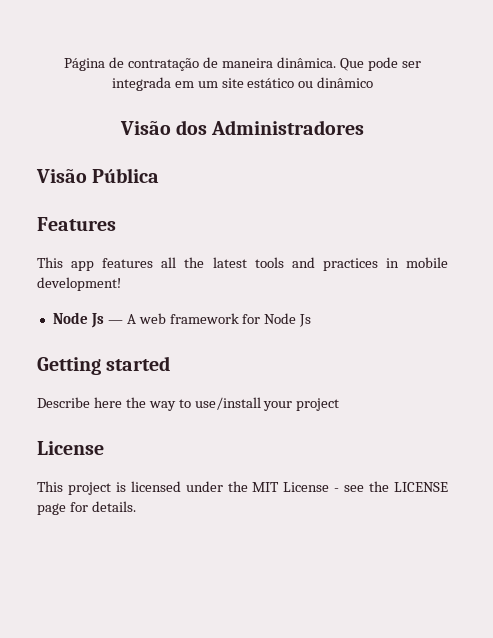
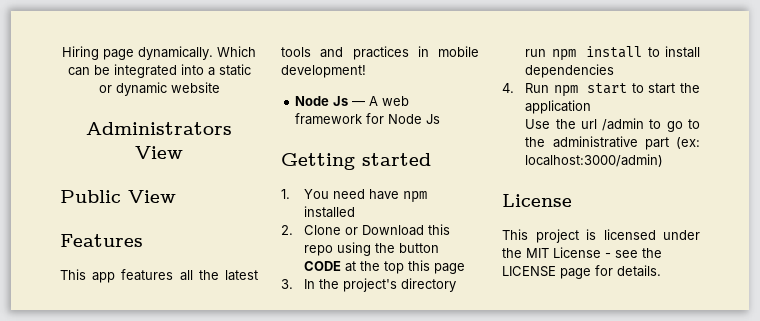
- Página de contratação de maneira dinâmica. Que pode ser integrada em um site estático ou dinâmico
- Visão dos Administradores
- Visão Pública
+ Hiring page dynamically. Which can be integrated into a static or dynamic website
+ Administrators View
+ Public View
- Describe here the way to use/install your project
+ 1. You need have npm installed
+ 2. Clone or Download this repo using the button CODE at the top this page
+ 3. In the project's directory run npm install to install dependencies
+ 4. Run npm start to start the application
+ Use the url /admin to go to the administrative part (ex: localhost:3000/admin)

